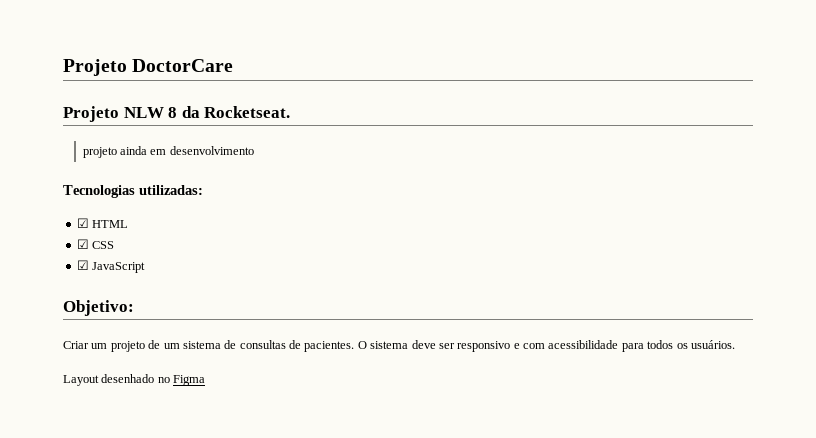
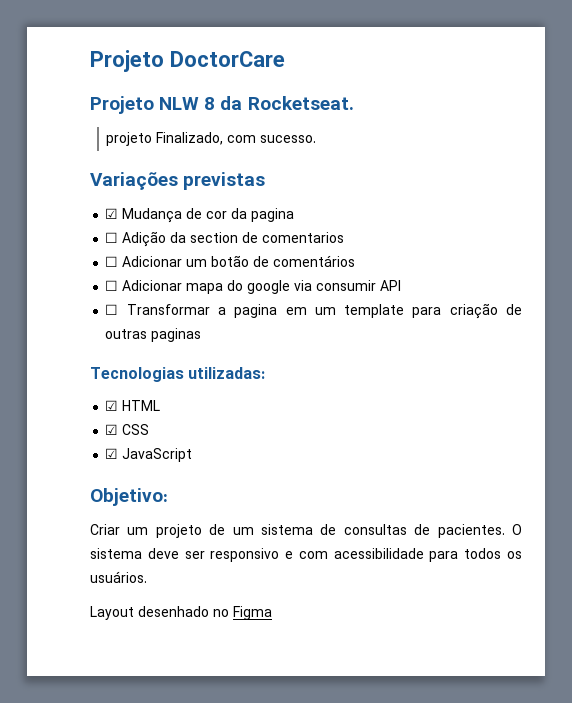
- projeto ainda em desenvolvimento
+ projeto Finalizado, com sucesso.
+ Variações previstas
+ ☑ Mudança de cor da pagina
+ ☐ Adição da section de comentarios
+ ☐ Adicionar um botão de comentários
+ ☐ Adicionar mapa do google via consumir API
+ ☐ Transformar a pagina em um template para criação de outras paginas

